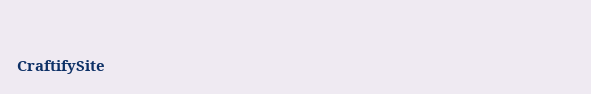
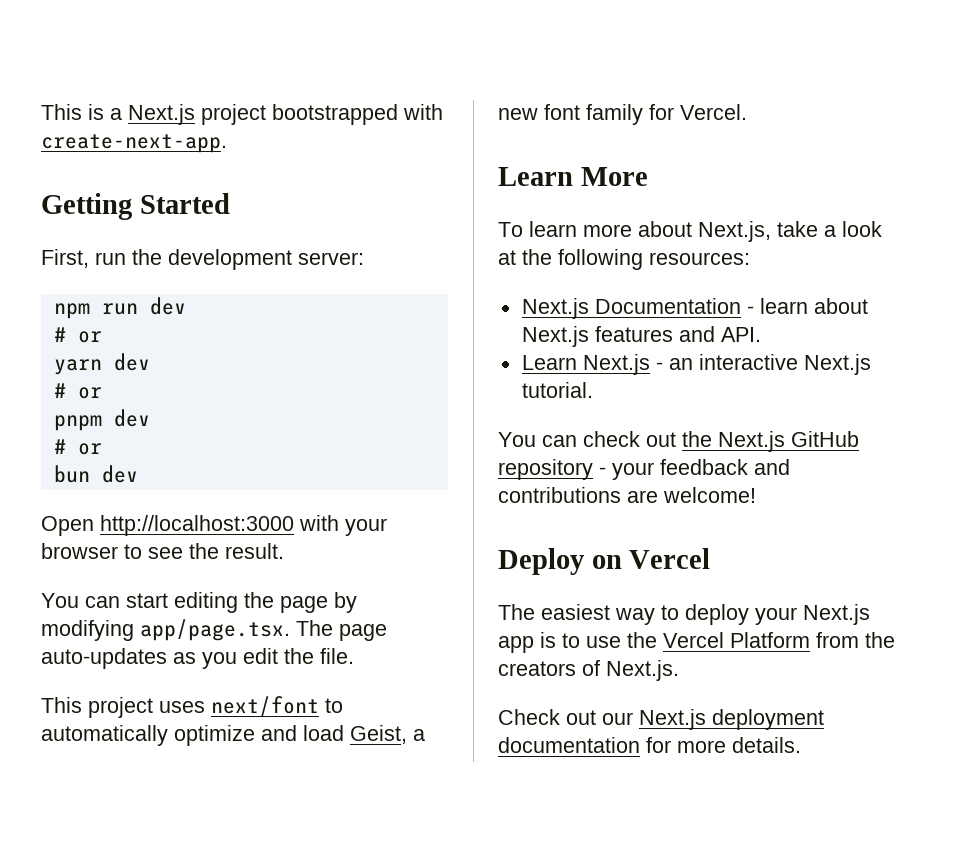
- CraftifySite
+ This is a Next.js project bootstrapped with create-next-app.
+ Getting Started
+ First, run the development server:
+ npm run dev
+ # or
+ yarn dev
+ # or
+ pnpm dev
+ # or
+ bun dev
+ Open http://localhost:3000 with your browser to see the result.
+ You can start editing the page by modifying app/page.tsx. The page auto-updates as you edit the file.
+ This project uses next/font to automatically optimize and load Geist, a new font family for Vercel.
+ Learn More
+ To learn more about Next.js, take a look at the following resources:
+ Next.js Documentation - learn about Next.js features and API.
+ Learn Next.js - an interactive Next.js tutorial.
+ You can check out the Next.js GitHub repository - your feedback and contributions are welcome!
+ Deploy on Vercel
+ The easiest way to deploy your Next.js app is to use the Vercel Platform from the creators of Next.js.
+ Check out our Next.js deployment documentation for more details.

